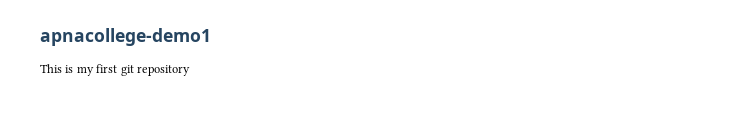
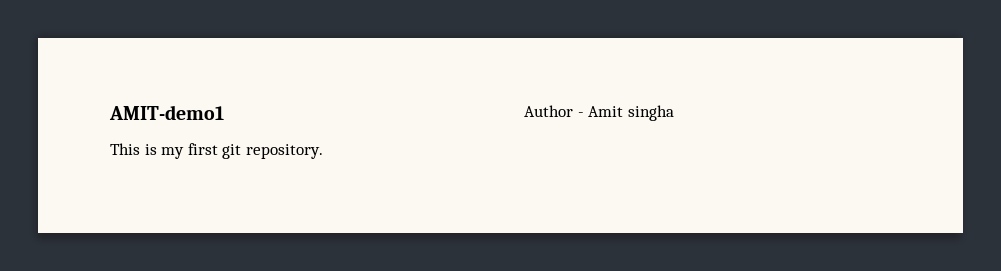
- apnacollege-demo1
+ AMIT-demo1
- This is my first git repository
+ This is my first git repository.
+ Author - Amit singha

